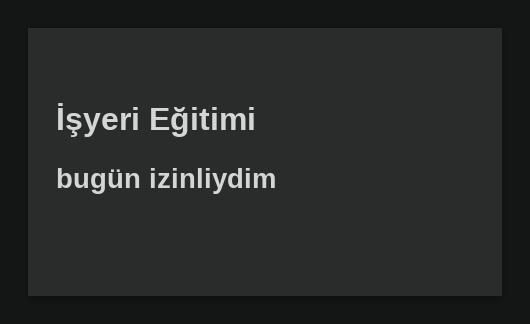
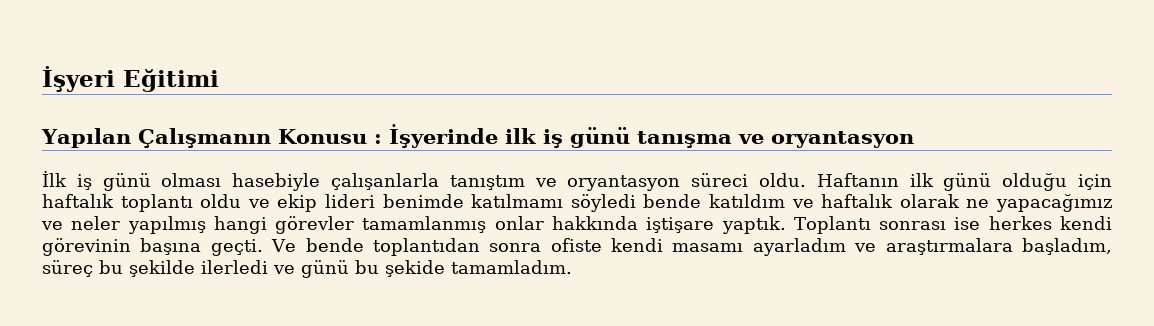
- bugün izinliydim
+ Yapılan Çalışmanın Konusu : İşyerinde ilk iş günü tanışma ve oryantasyon
+ İlk iş günü olması hasebiyle çalışanlarla tanıştım ve oryantasyon süreci oldu. Haftanın ilk günü olduğu için haftalık toplantı oldu ve ekip lideri benimde katılmamı söyledi bende katıldım ve haftalık olarak ne yapacağımız ve neler yapılmış hangi görevler tamamlanmış onlar hakkında iştişare yaptık. Toplantı sonrası ise herkes kendi görevinin başına geçti. Ve bende toplantıdan sonra ofiste kendi masamı ayarladım ve araştırmalara başladım, süreç bu şekilde ilerledi ve günü bu şekide tamamladım.

